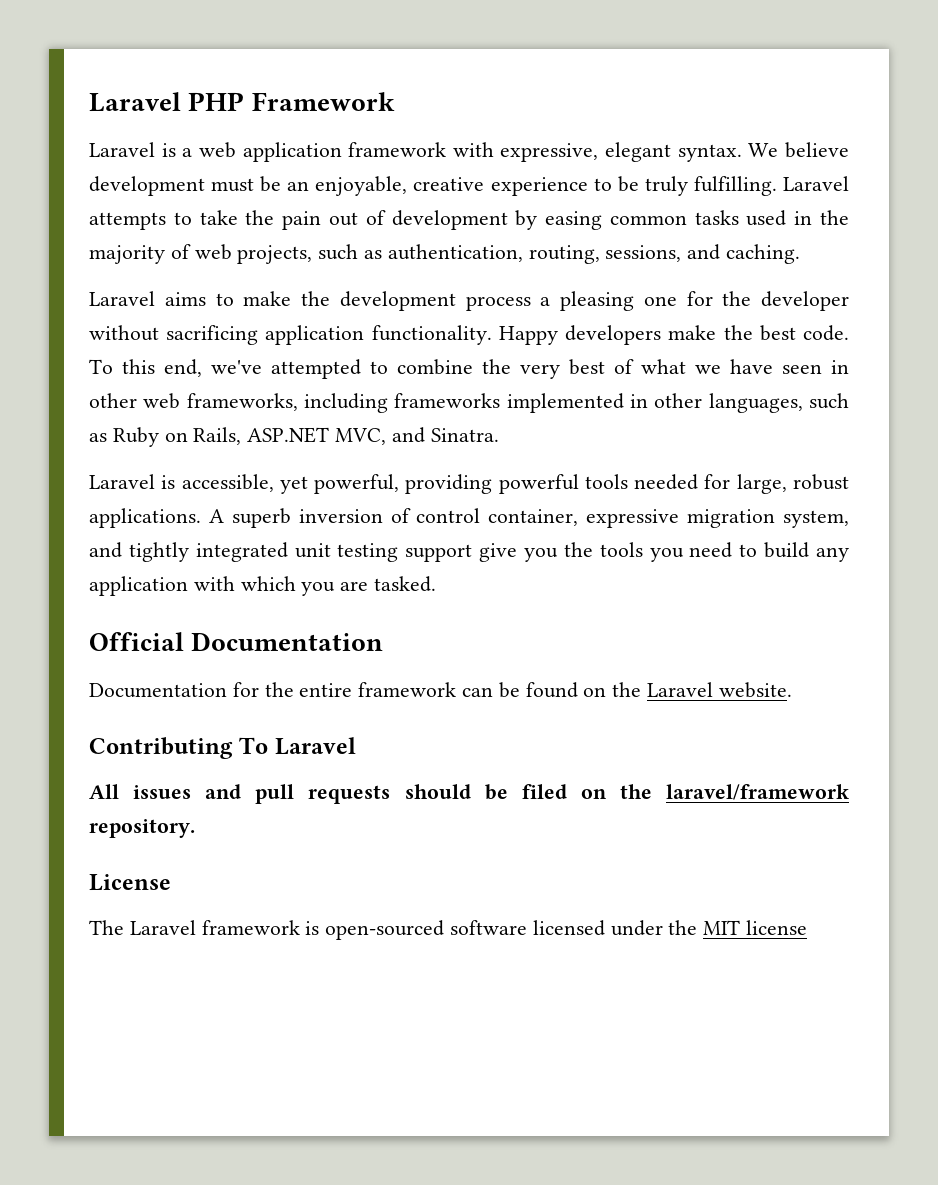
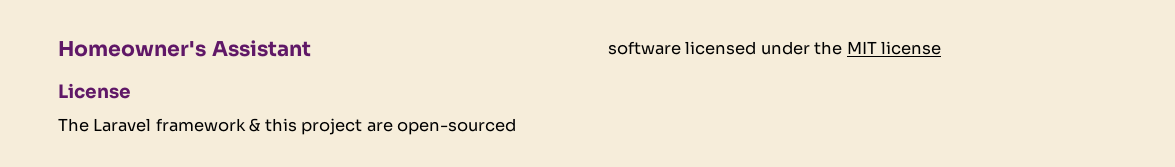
- Laravel PHP Framework
- Laravel is a web application framework with expressive, elegant syntax. We believe development must be an enjoyable, creative experience to be truly fulfilling. Laravel attempts to take the pain out of development by easing common tasks used in the majority of web projects, such as authentication, routing, sessions, and caching.
- Laravel aims to make the development process a pleasing one for the developer without sacrificing application functionality. Happy developers make the best code. To this end, we've attempted to combine the very best of what we have seen in other web frameworks, including frameworks implemented in other languages, such as Ruby on Rails, ASP.NET MVC, and Sinatra.
- Laravel is accessible, yet powerful, providing powerful tools needed for large, robust applications. A superb inversion of control container, expressive migration system, and tightly integrated unit testing support give you the tools you need to build any application with which you are tasked.
- Official Documentation
- Documentation for the entire framework can be found on the Laravel website.
- Contributing To Laravel
- All issues and pull requests should be filed on the laravel/framework repository.
+ Homeowner's Assistant
- The Laravel framework is open-sourced software licensed under the MIT license
+ The Laravel framework & this project are open-sourced software licensed under the MIT license

